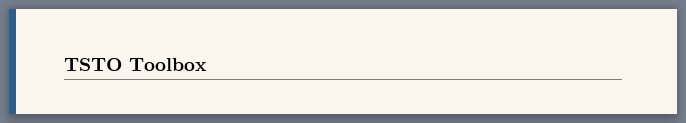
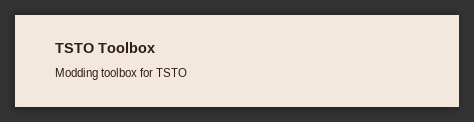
+ Modding toolbox for TSTO

